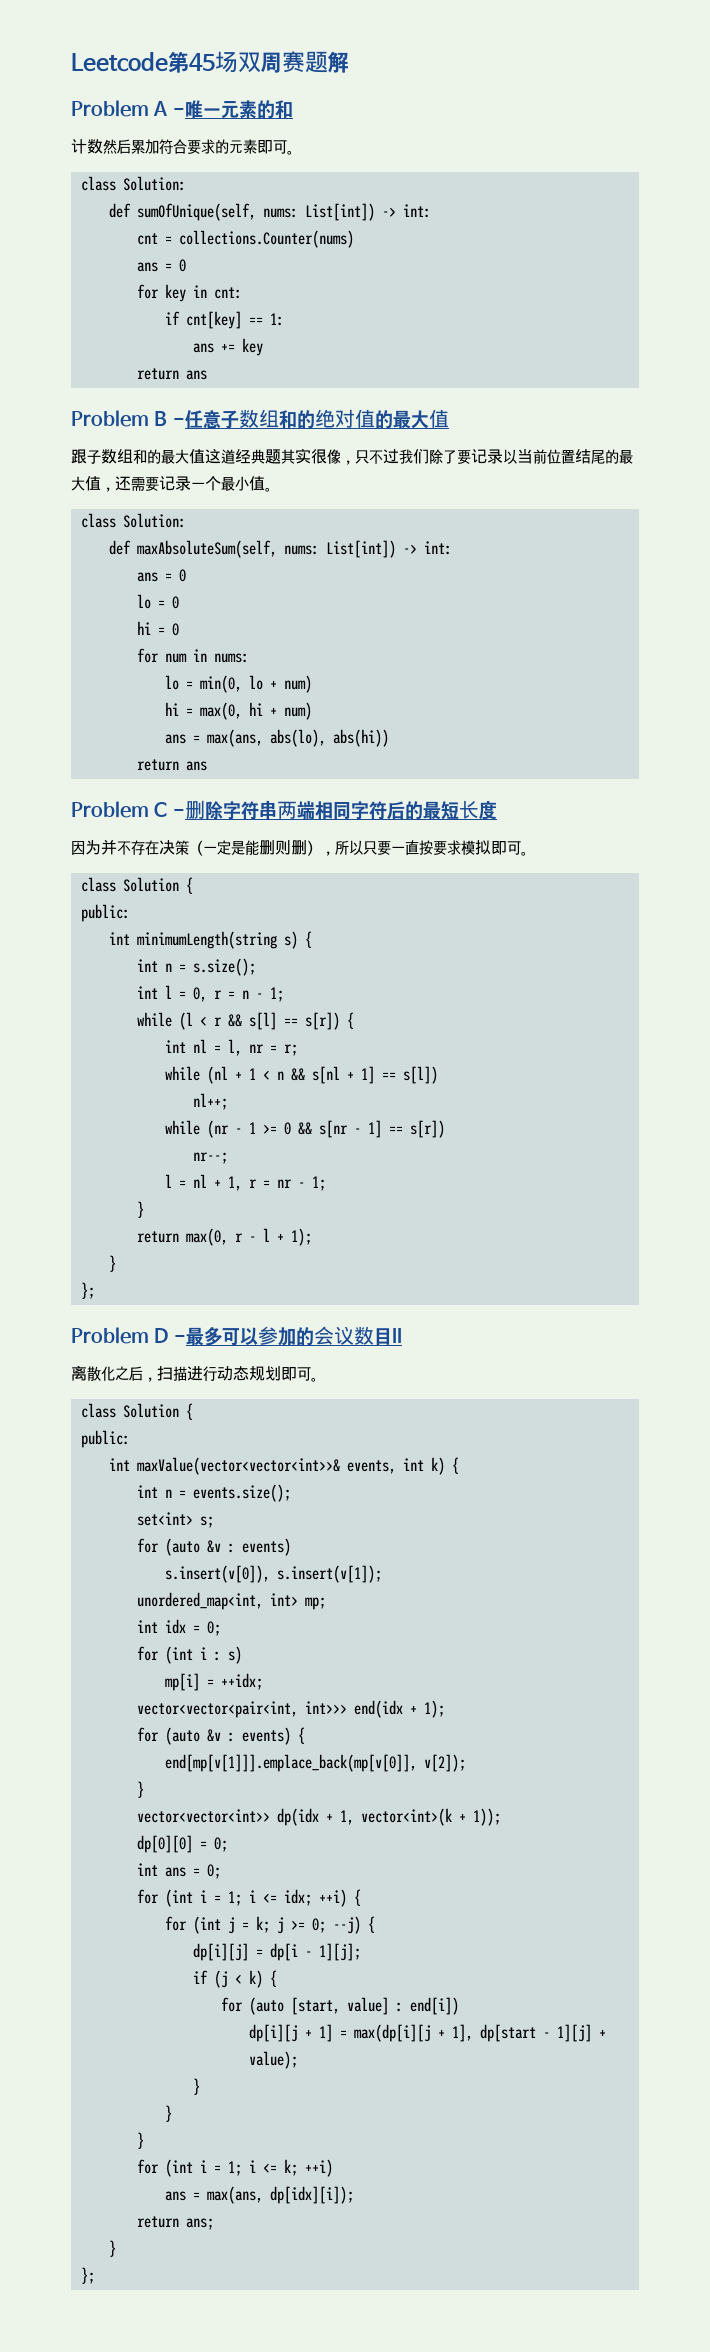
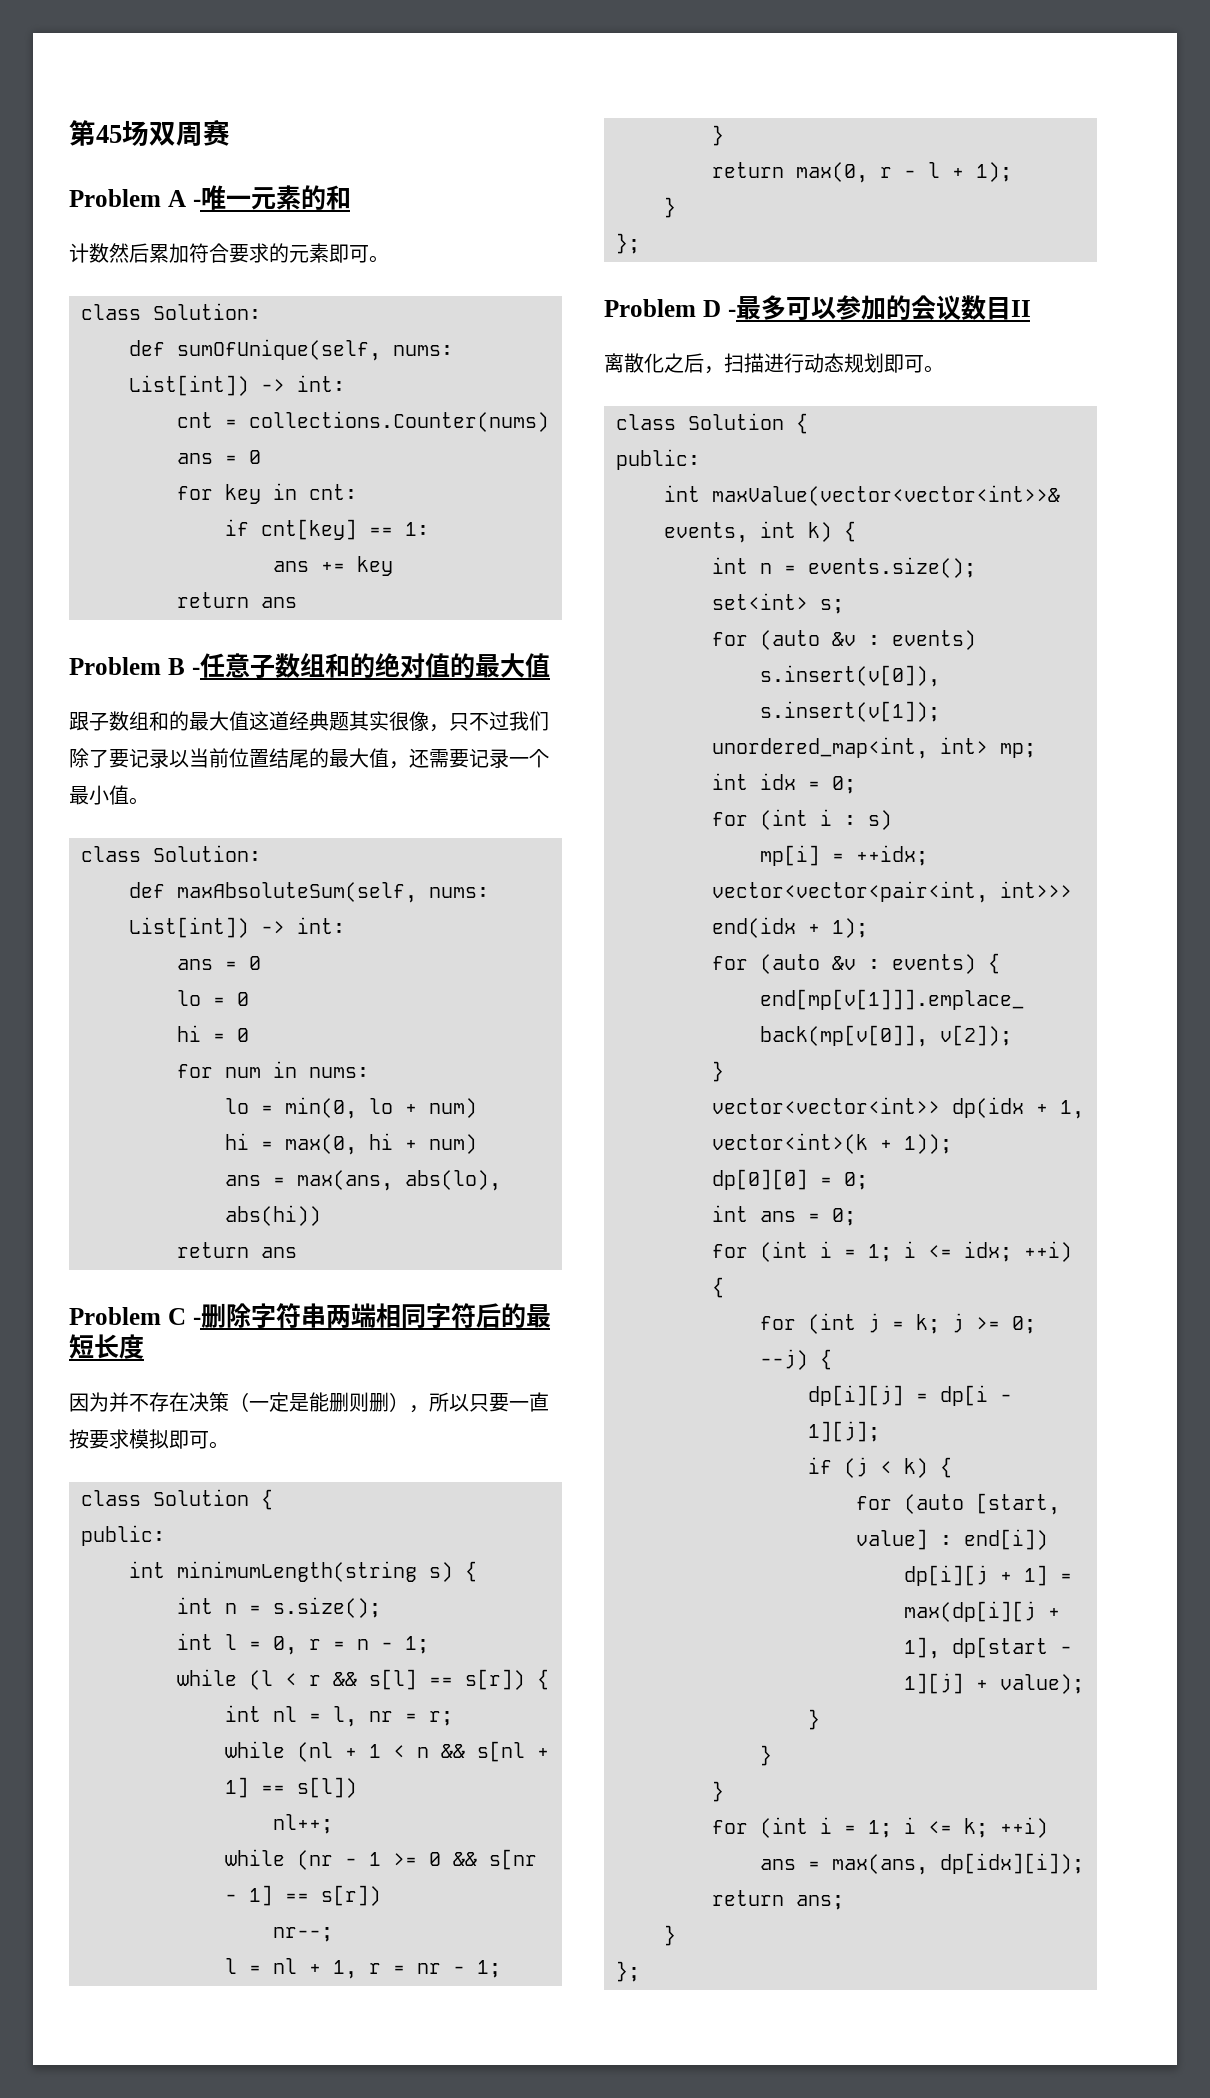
- Leetcode第45场双周赛题解
+ 第45场双周赛

